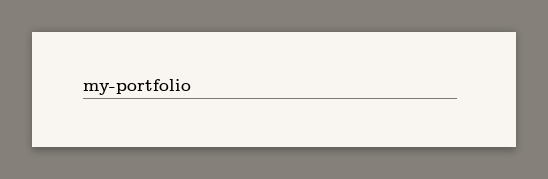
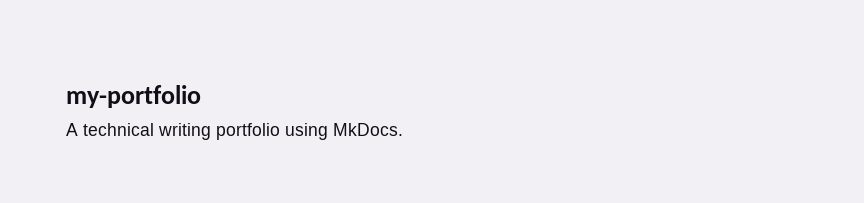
+ A technical writing portfolio using MkDocs.

